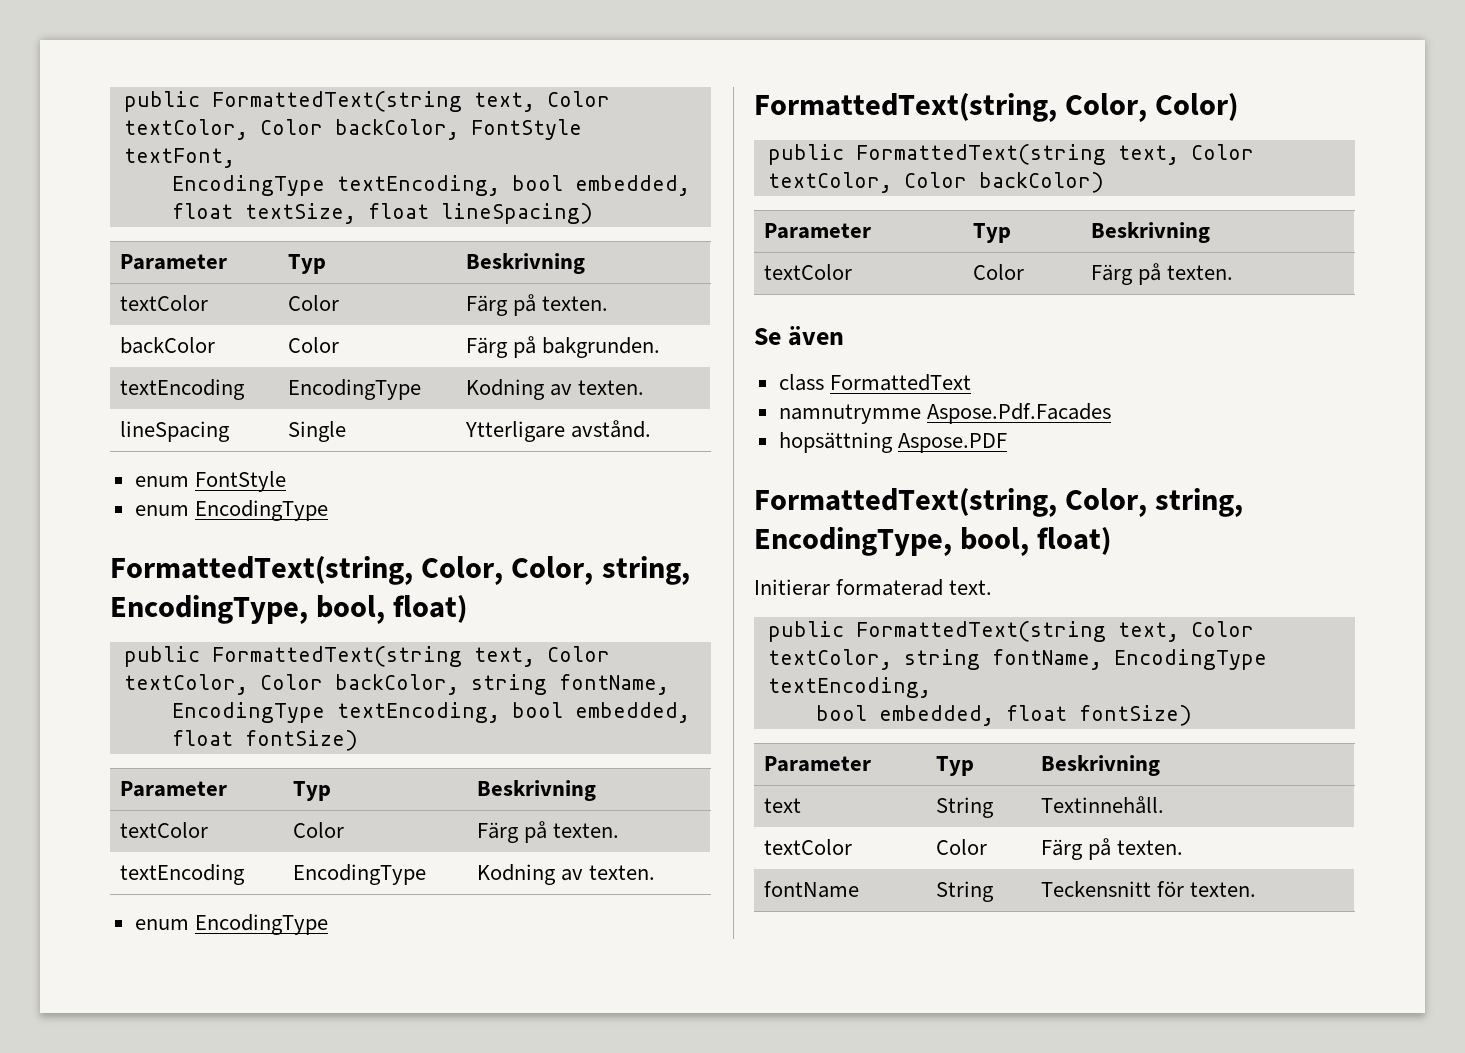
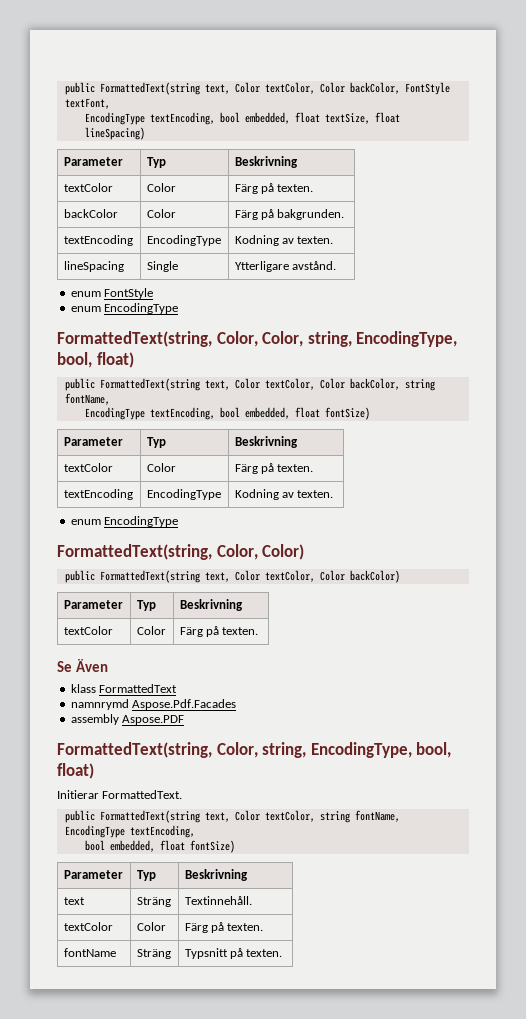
- Se även
- class FormattedText
+ Se Även
+ klass FormattedText
- namnutrymme Aspose.Pdf.Facades
+ namnrymd Aspose.Pdf.Facades
- hopsättning Aspose.PDF
+ assembly Aspose.PDF
- Initierar formaterad text.
+ Initierar FormattedText.
- text | String | Textinnehåll.
+ text | Sträng | Textinnehåll.
- fontName | String | Teckensnitt för texten.
+ fontName | Sträng | Typsnitt på texten.

